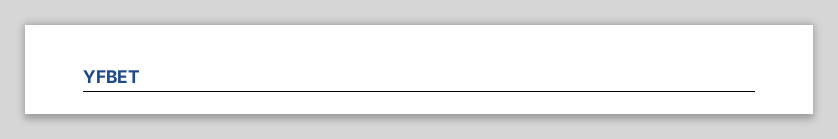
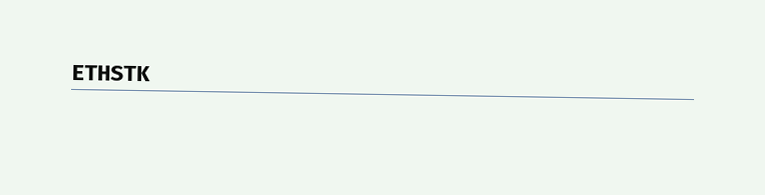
- YFBET
+ ETHSTK

